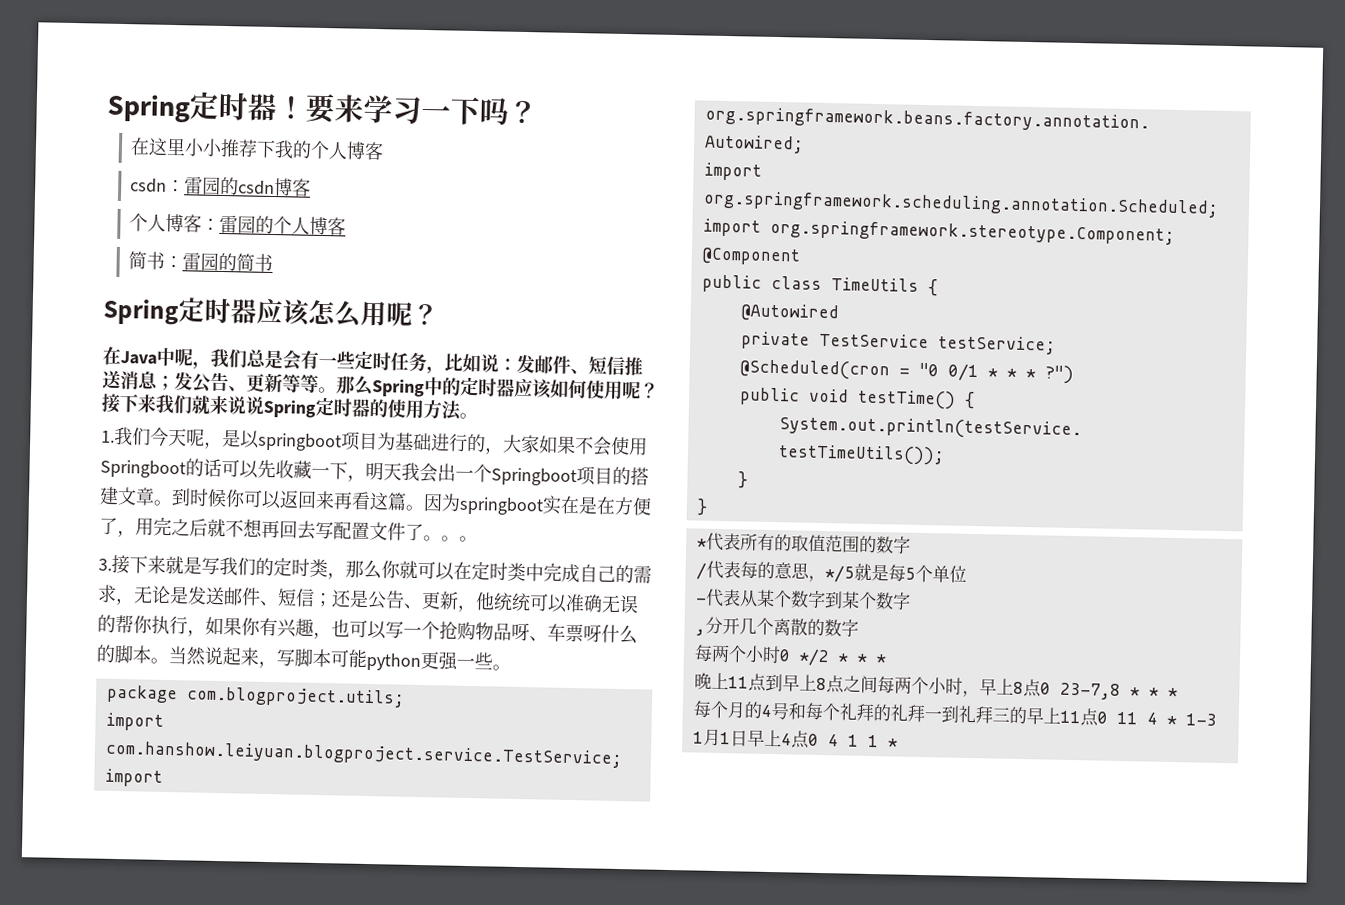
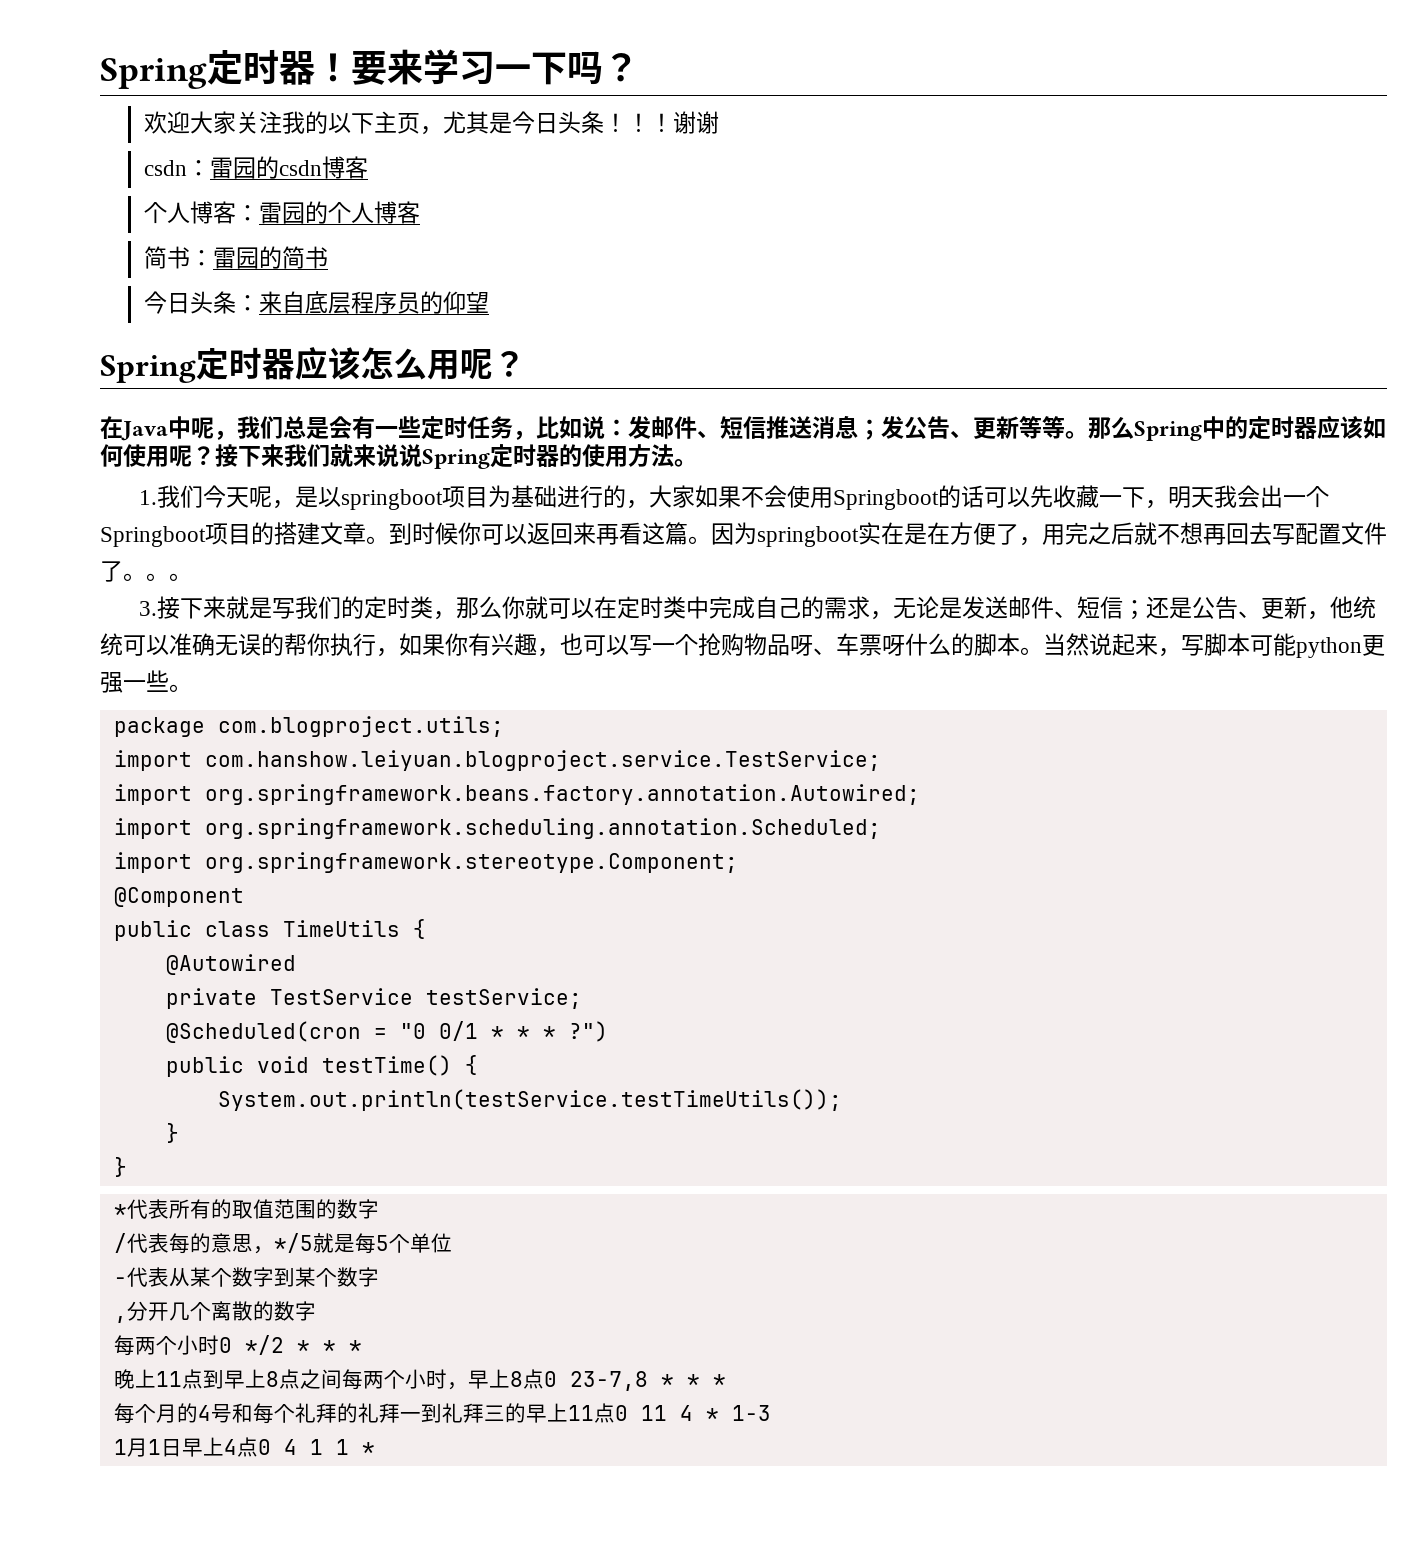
- 在这里小小推荐下我的个人博客
+ 欢迎大家关注我的以下主页，尤其是今日头条！！！谢谢
+ 今日头条：来自底层程序员的仰望

